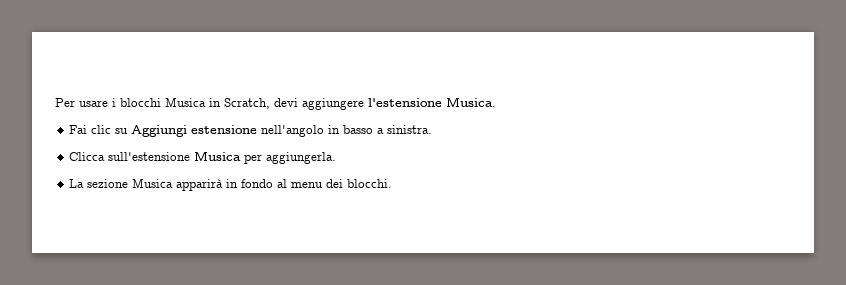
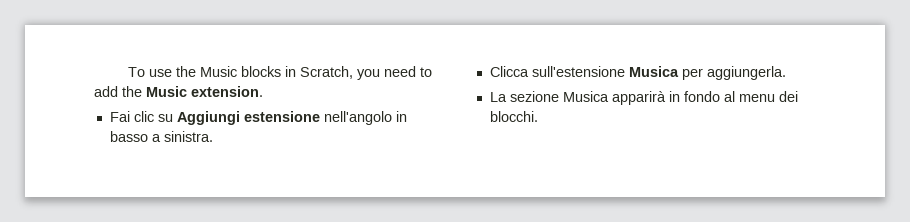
- Per usare i blocchi Musica in Scratch, devi aggiungere l'estensione Musica.
+ To use the Music blocks in Scratch, you need to add the Music extension.

